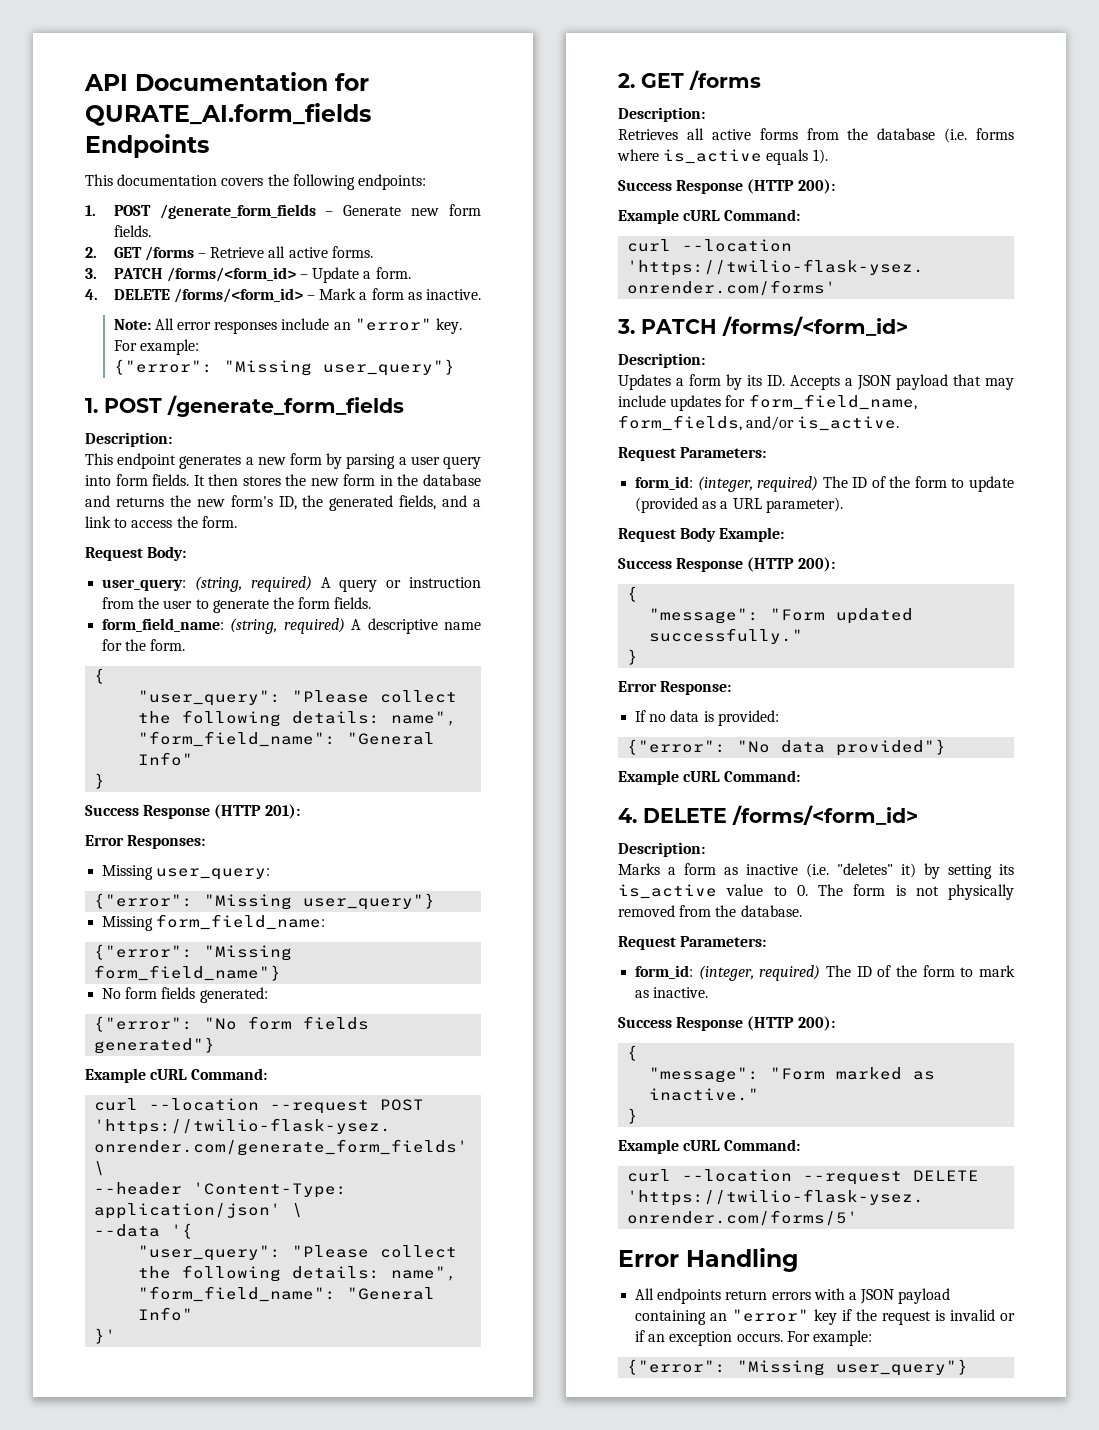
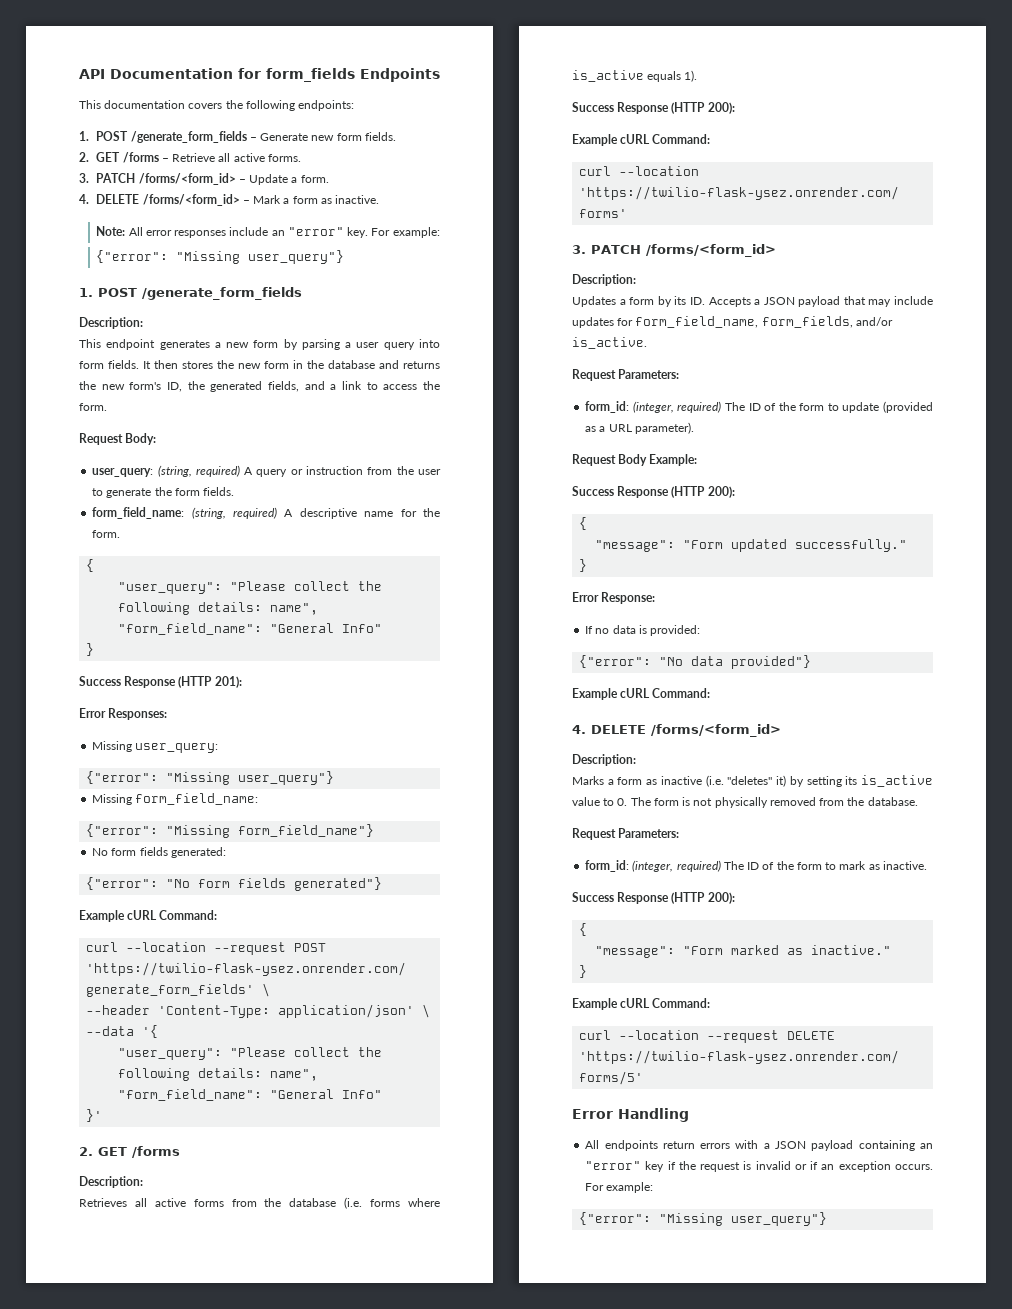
- API Documentation for QURATE_AI.form_fields Endpoints
+ API Documentation for form_fields Endpoints

